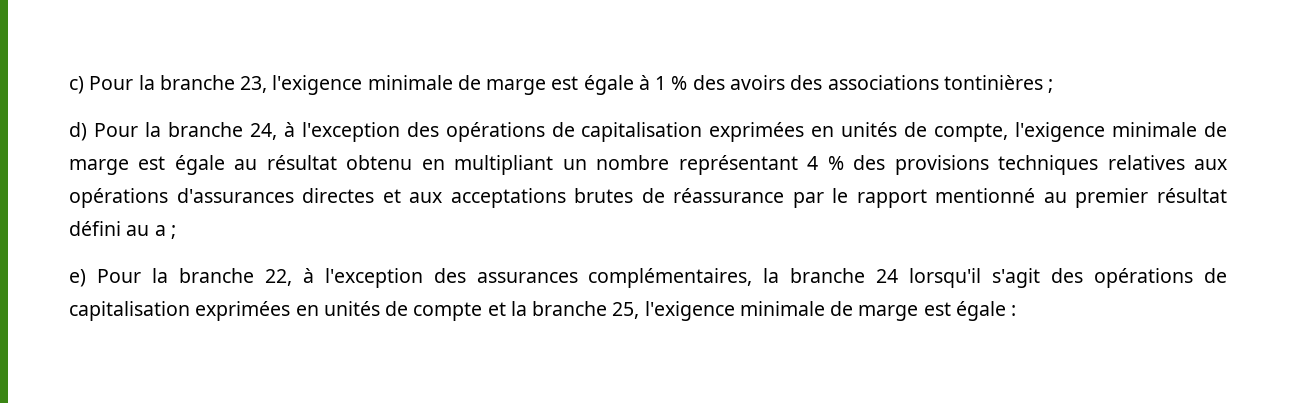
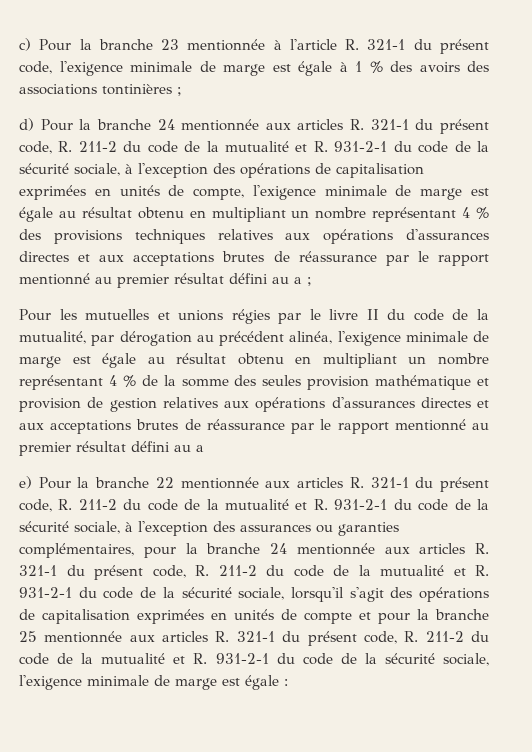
- c) Pour la branche 23, l'exigence minimale de marge est égale à 1 % des avoirs des associations tontinières ;
+ c) Pour la branche 23 mentionnée à l'article R. 321-1 du présent code, l'exigence minimale de marge est égale à 1 % des avoirs des associations tontinières ;
- d) Pour la branche 24, à l'exception des opérations de capitalisation exprimées en unités de compte, l'exigence minimale de marge est égale au résultat obtenu en multipliant un nombre représentant 4 % des provisions techniques relatives aux opérations d'assurances directes et aux acceptations brutes de réassurance par le rapport mentionné au premier résultat défini au a ;
+ d) Pour la branche 24 mentionnée aux articles R. 321-1 du présent code, R. 211-2 du code de la mutualité et R. 931-2-1 du code de la sécurité sociale, à l'exception des opérations de capitalisation exprimées en unités de compte, l'exigence minimale de marge est égale au résultat obtenu en multipliant un nombre représentant 4 % des provisions techniques relatives aux opérations d'assurances directes et aux acceptations brutes de réassurance par le rapport mentionné au premier résultat défini au a ;
- e) Pour la branche 22, à l'exception des assurances complémentaires, la branche 24 lorsqu'il s'agit des opérations de capitalisation exprimées en unités de compte et la branche 25, l'exigence minimale de marge est égale :
+ Pour les mutuelles et unions régies par le livre II du code de la mutualité, par dérogation au précédent alinéa, l'exigence minimale de marge est égale au résultat obtenu en multipliant un nombre représentant 4 % de la somme des seules provision mathématique et provision de gestion relatives aux opérations d'assurances directes et aux acceptations brutes de réassurance par le rapport mentionné au premier résultat défini au a
+ e) Pour la branche 22 mentionnée aux articles R. 321-1 du présent code, R. 211-2 du code de la mutualité et R. 931-2-1 du code de la sécurité sociale, à l'exception des assurances ou garanties complémentaires, pour la branche 24 mentionnée aux articles R. 321-1 du présent code, R. 211-2 du code de la mutualité et R. 931-2-1 du code de la sécurité sociale, lorsqu'il s'agit des opérations de capitalisation exprimées en unités de compte et pour la branche 25 mentionnée aux articles R. 321-1 du présent code, R. 211-2 du code de la mutualité et R. 931-2-1 du code de la sécurité sociale, l'exigence minimale de marge est égale :

